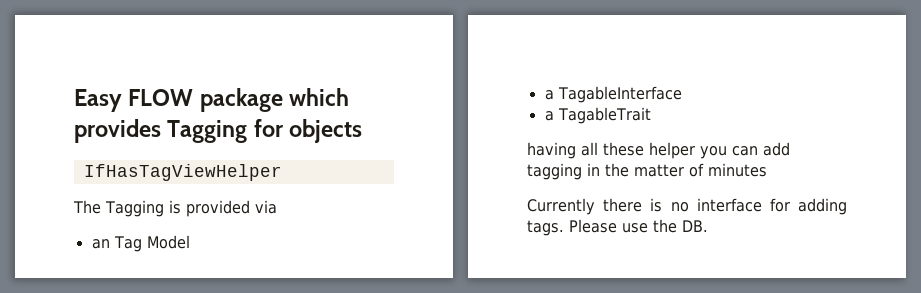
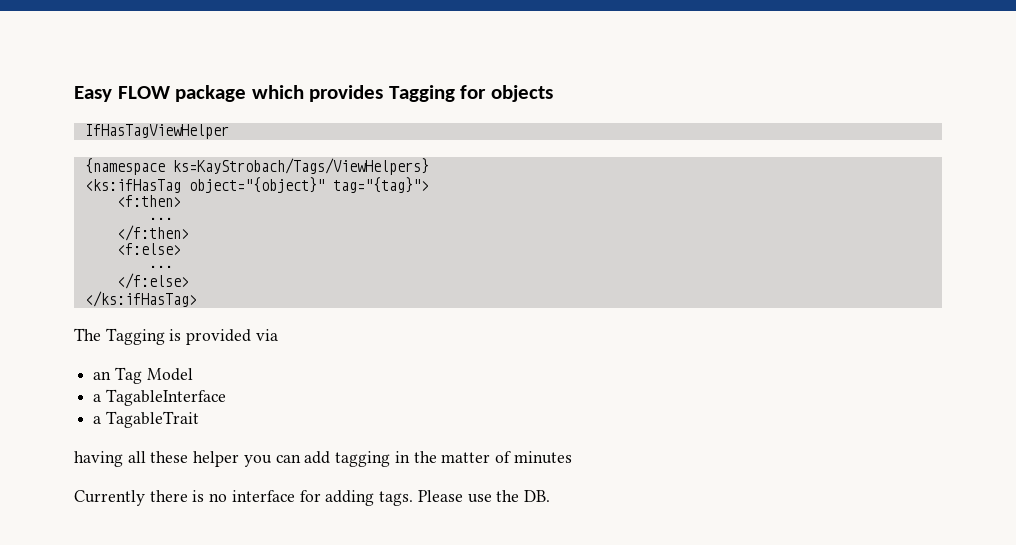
+ {namespace ks=KayStrobach/Tags/ViewHelpers}
+ <ks:ifHasTag object="{object}" tag="{tag}">
+ <f:then>
+ ...
+ </f:then>
+ <f:else>
+ ...
+ </f:else>
+ </ks:ifHasTag>

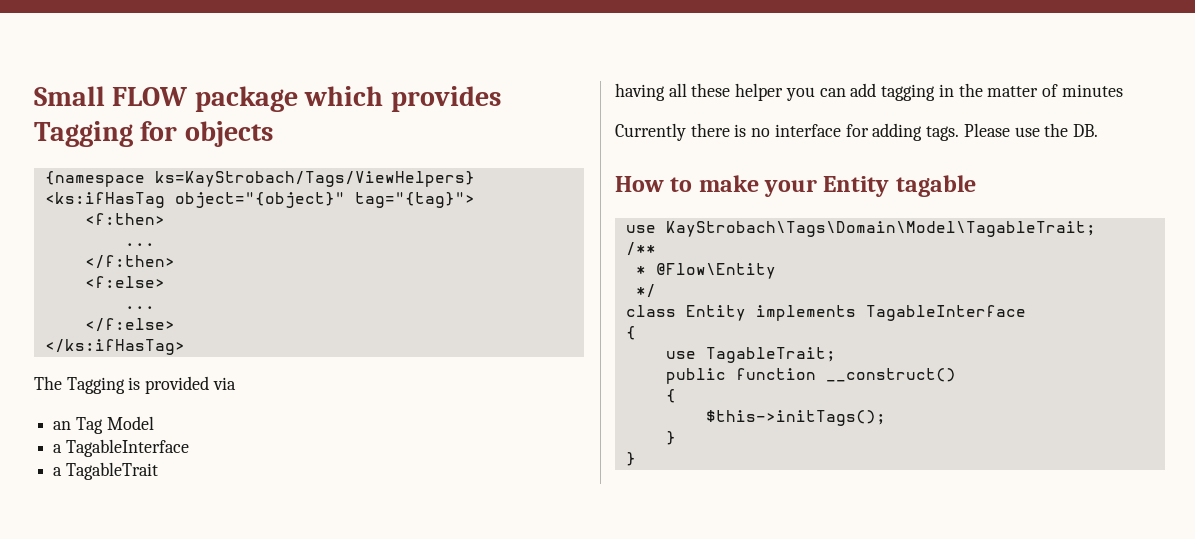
- Easy FLOW package which provides Tagging for objects
+ Small FLOW package which provides Tagging for objects
- IfHasTagViewHelper
+ How to make your Entity tagable
+ use KayStrobach\Tags\Domain\Model\TagableTrait;
+ /**
+ * @Flow\Entity
+ */
+ class Entity implements TagableInterface
+ {
+ use TagableTrait;
+ public function __construct()
+ {
+ $this->initTags();
+ }
+ }

